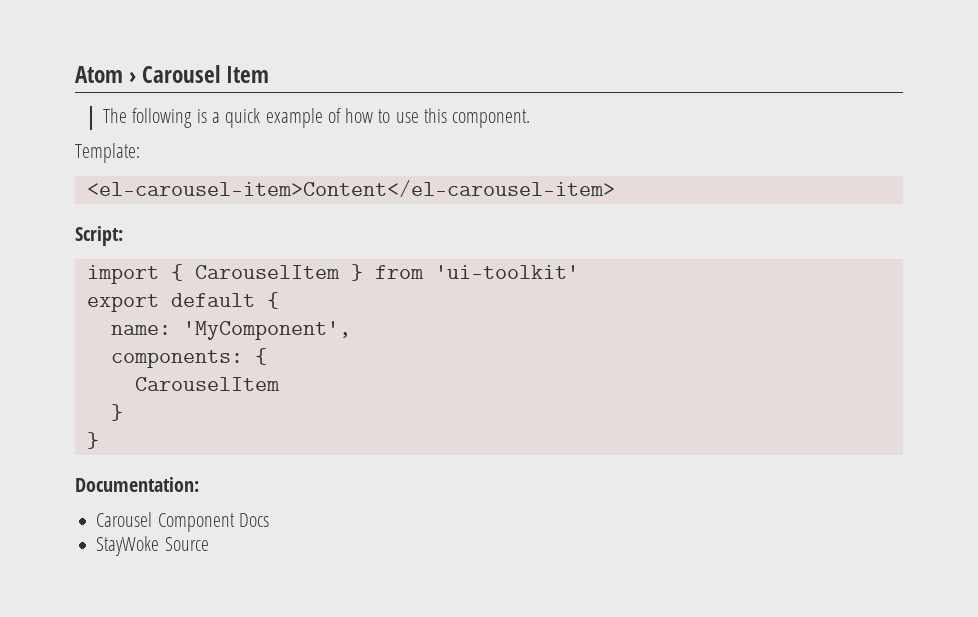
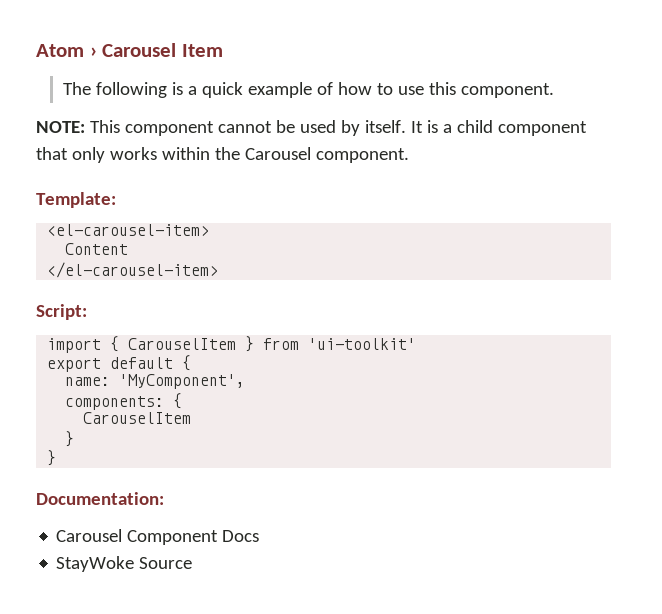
+ NOTE: This component cannot be used by itself. It is a child component that only works within the Carousel component.
  Template:
- <el-carousel-item>Content</el-carousel-item>
+ <el-carousel-item>
+ Content
+ </el-carousel-item>

